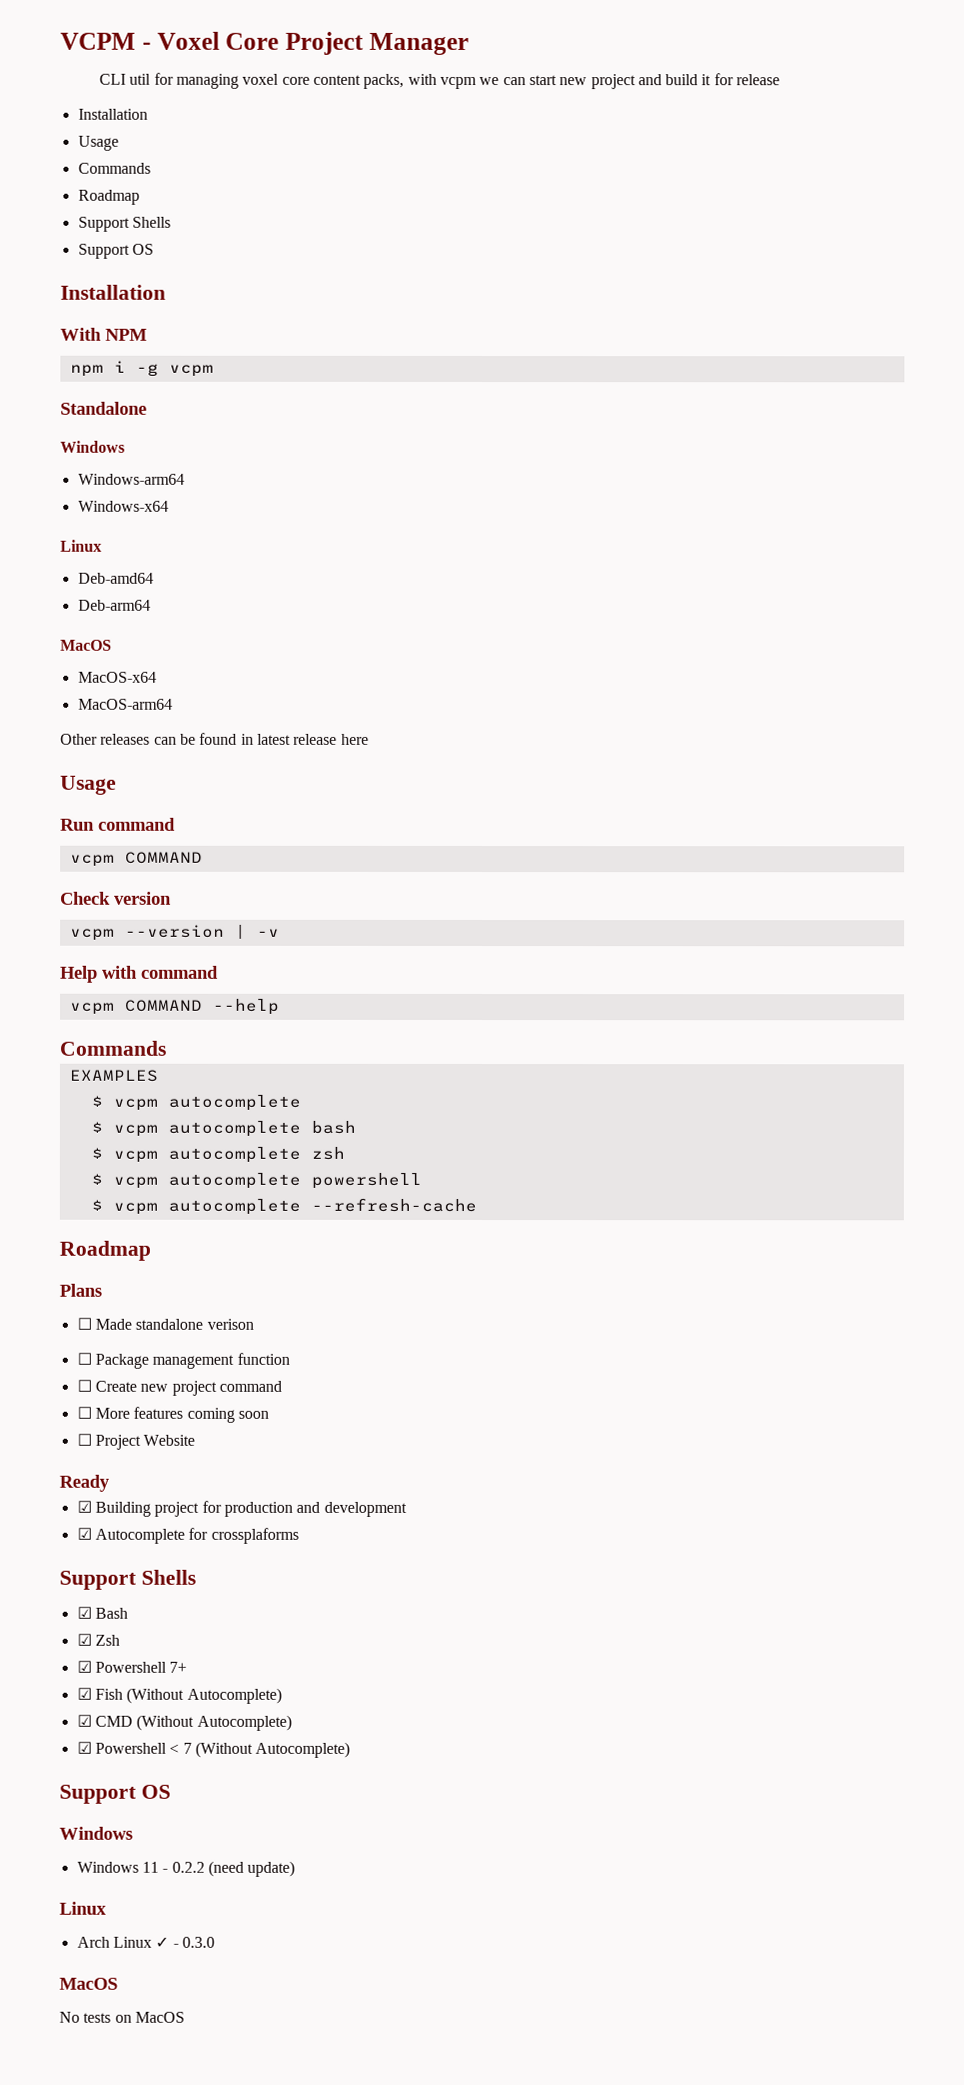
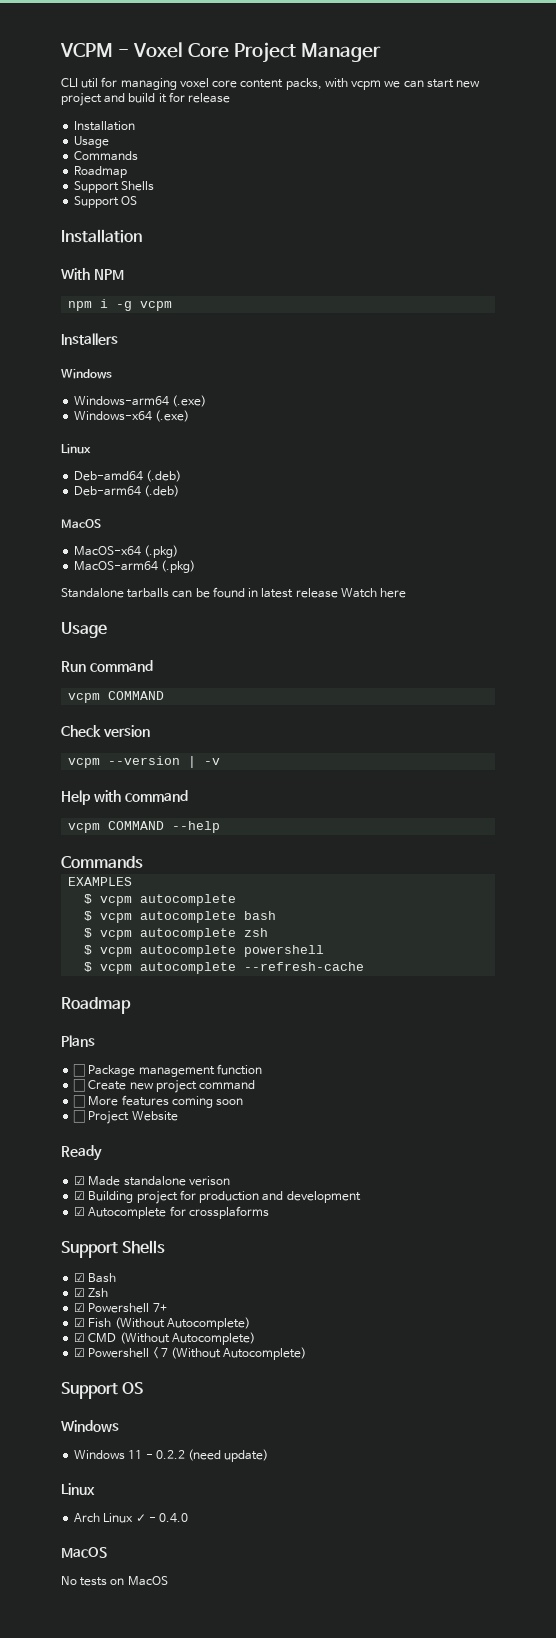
- Standalone
+ Installers
- Windows-arm64
+ Windows-arm64 (.exe)
- Windows-x64
+ Windows-x64 (.exe)
- Deb-amd64
+ Deb-amd64 (.deb)
- Deb-arm64
+ Deb-arm64 (.deb)
- MacOS-x64
+ MacOS-x64 (.pkg)
- MacOS-arm64
- Other releases can be found in latest release here
+ MacOS-arm64 (.pkg)
+ Standalone tarballs can be found in latest release Watch here
- ☐ Made standalone verison
+ ☑ Made standalone verison
- Arch Linux ✓ - 0.3.0
+ Arch Linux ✓ - 0.4.0

